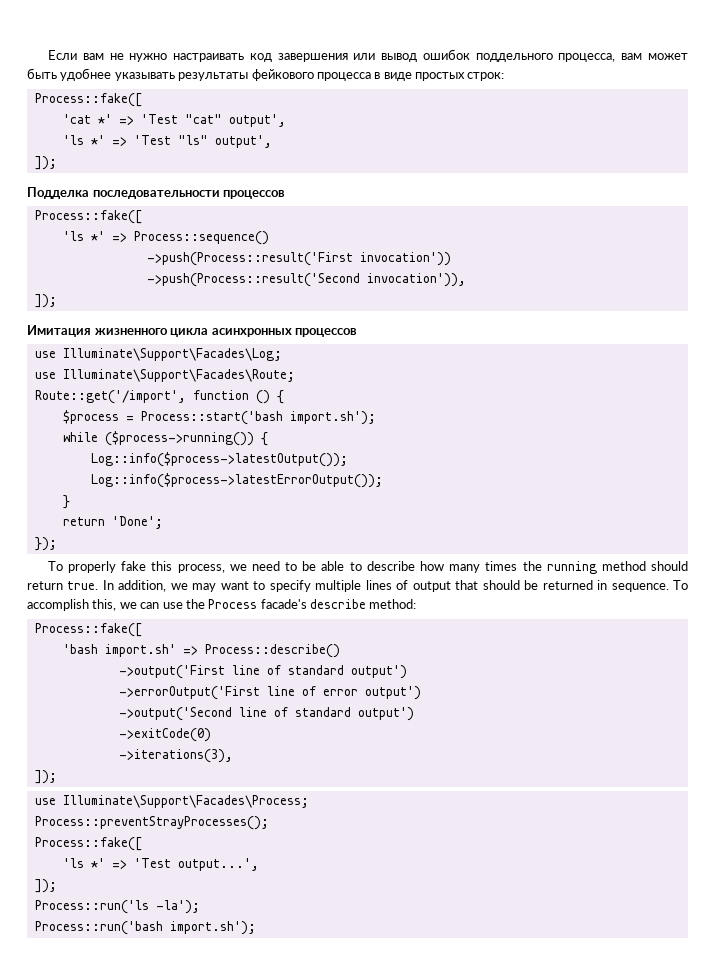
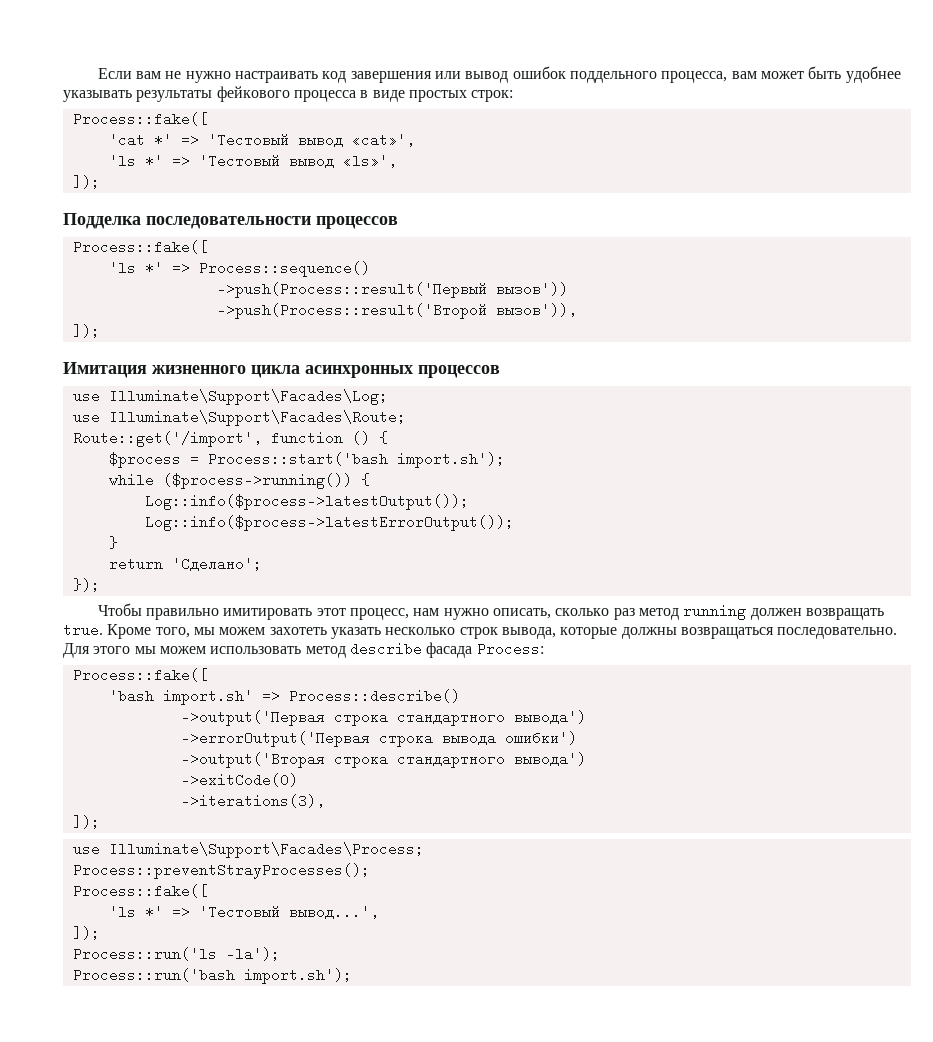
- 'cat *' => 'Test "cat" output',
- 'ls *' => 'Test "ls" output',
+ 'cat *' => 'Тестовый вывод «cat»',
+ 'ls *' => 'Тестовый вывод «ls»',
- ->push(Process::result('First invocation'))
- ->push(Process::result('Second invocation')),
+ ->push(Process::result('Первый вызов'))
+ ->push(Process::result('Второй вызов')),
- return 'Done';
+ return 'Сделано';
- To properly fake this process, we need to be able to describe how many times the running method should return true. In addition, we may want to specify multiple lines of output that should be returned in sequence. To accomplish this, we can use the Process facade's describe method:
+ Чтобы правильно имитировать этот процесс, нам нужно описать, сколько раз метод running должен возвращать true. Кроме того, мы можем захотеть указать несколько строк вывода, которые должны возвращаться последовательно. Для этого мы можем использовать метод describe фасада Process:
- ->output('First line of standard output')
- ->errorOutput('First line of error output')
- ->output('Second line of standard output')
+ ->output('Первая строка стандартного вывода')
+ ->errorOutput('Первая строка вывода ошибки')
+ ->output('Вторая строка стандартного вывода')
- 'ls *' => 'Test output...',
+ 'ls *' => 'Тестовый вывод...',

